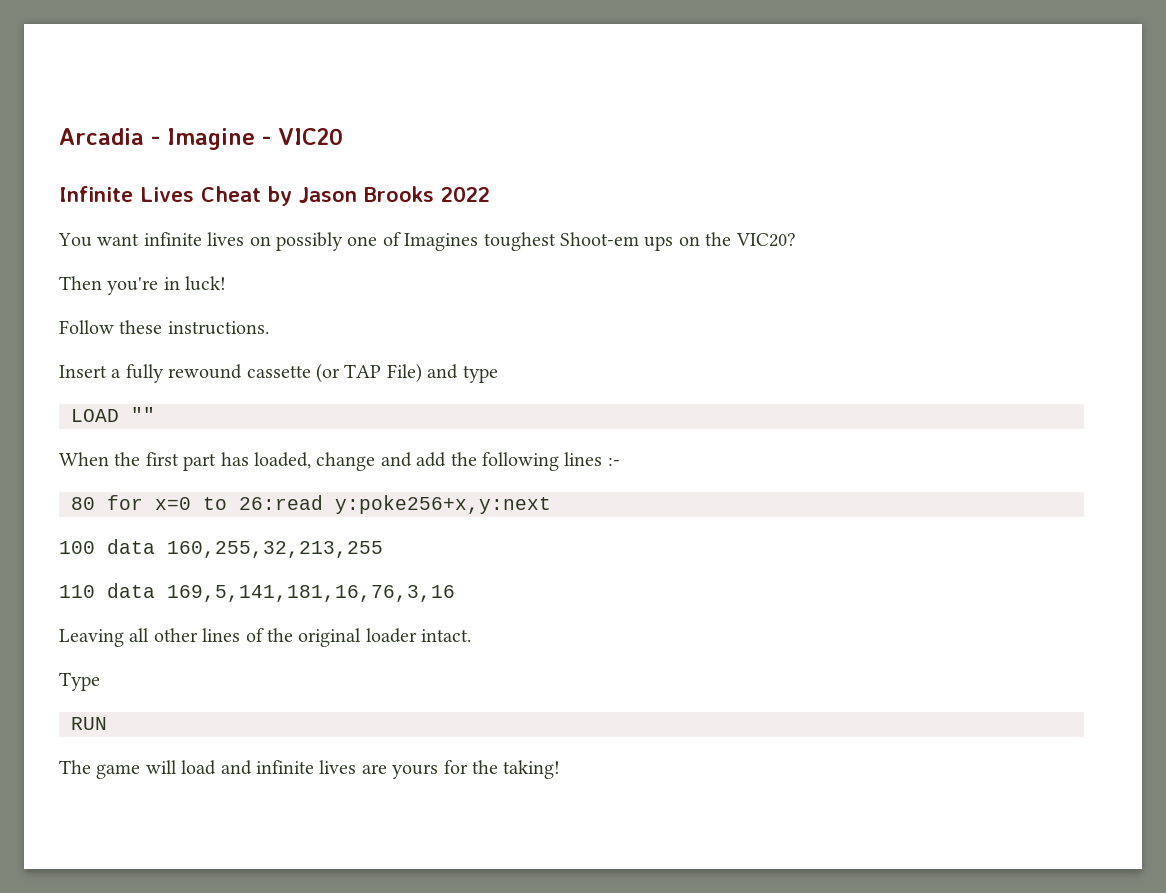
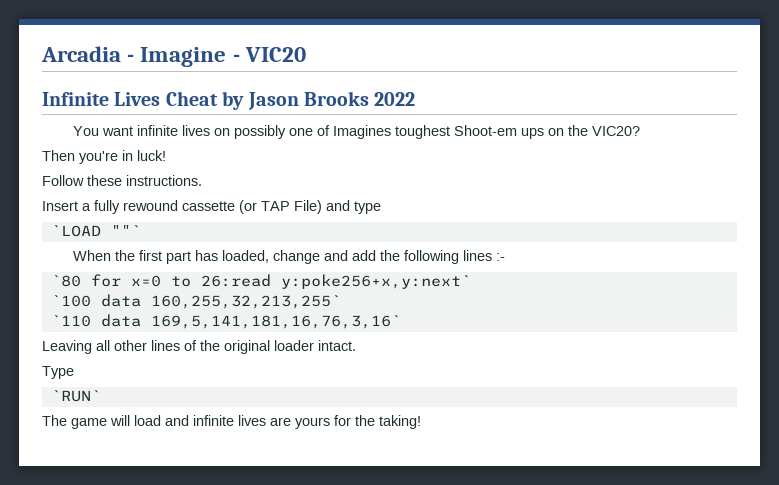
- LOAD ""
+ `LOAD ""`
- 80 for x=0 to 26:read y:poke256+x,y:next
- 100 data 160,255,32,213,255
- 110 data 169,5,141,181,16,76,3,16
+ `80 for x=0 to 26:read y:poke256+x,y:next`
+ `100 data 160,255,32,213,255`
+ `110 data 169,5,141,181,16,76,3,16`
- RUN
+ `RUN`

